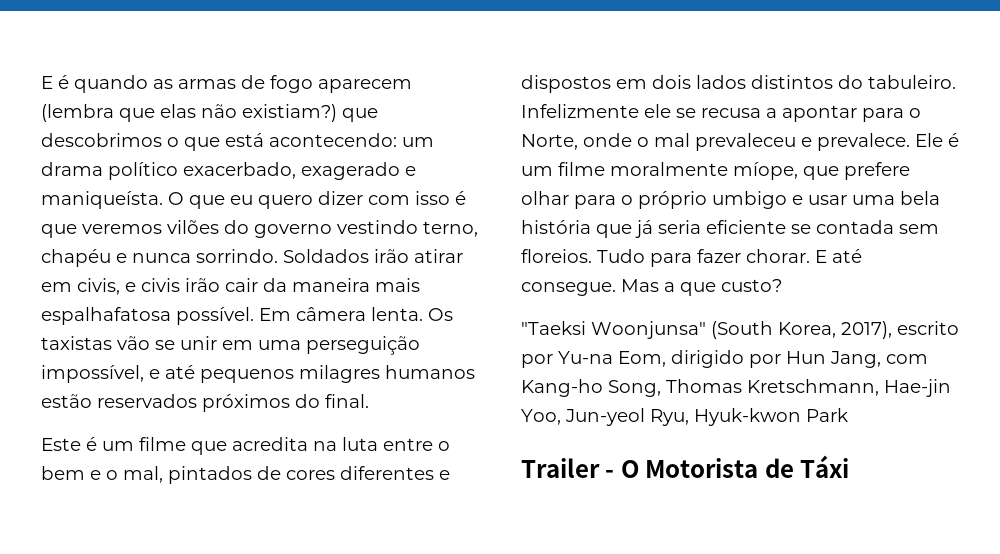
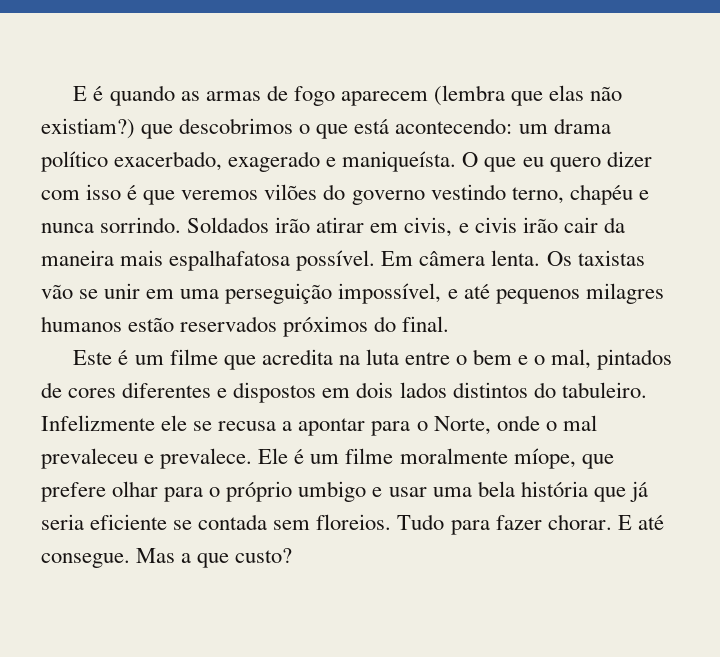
- "Taeksi Woonjunsa" (South Korea, 2017), escrito por Yu-na Eom, dirigido por Hun Jang, com Kang-ho Song, Thomas Kretschmann, Hae-jin Yoo, Jun-yeol Ryu, Hyuk-kwon Park
- Trailer - O Motorista de Táxi

